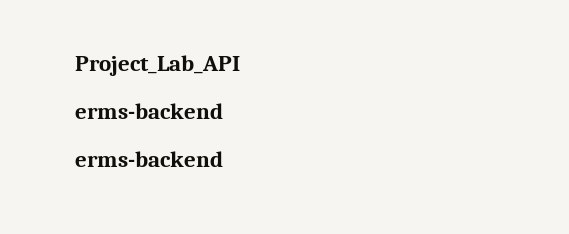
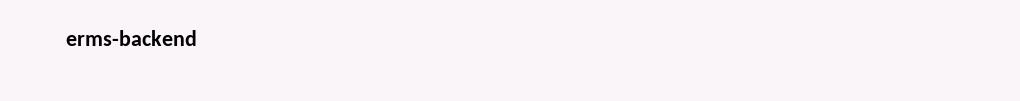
- Project_Lab_API
- erms-backend

